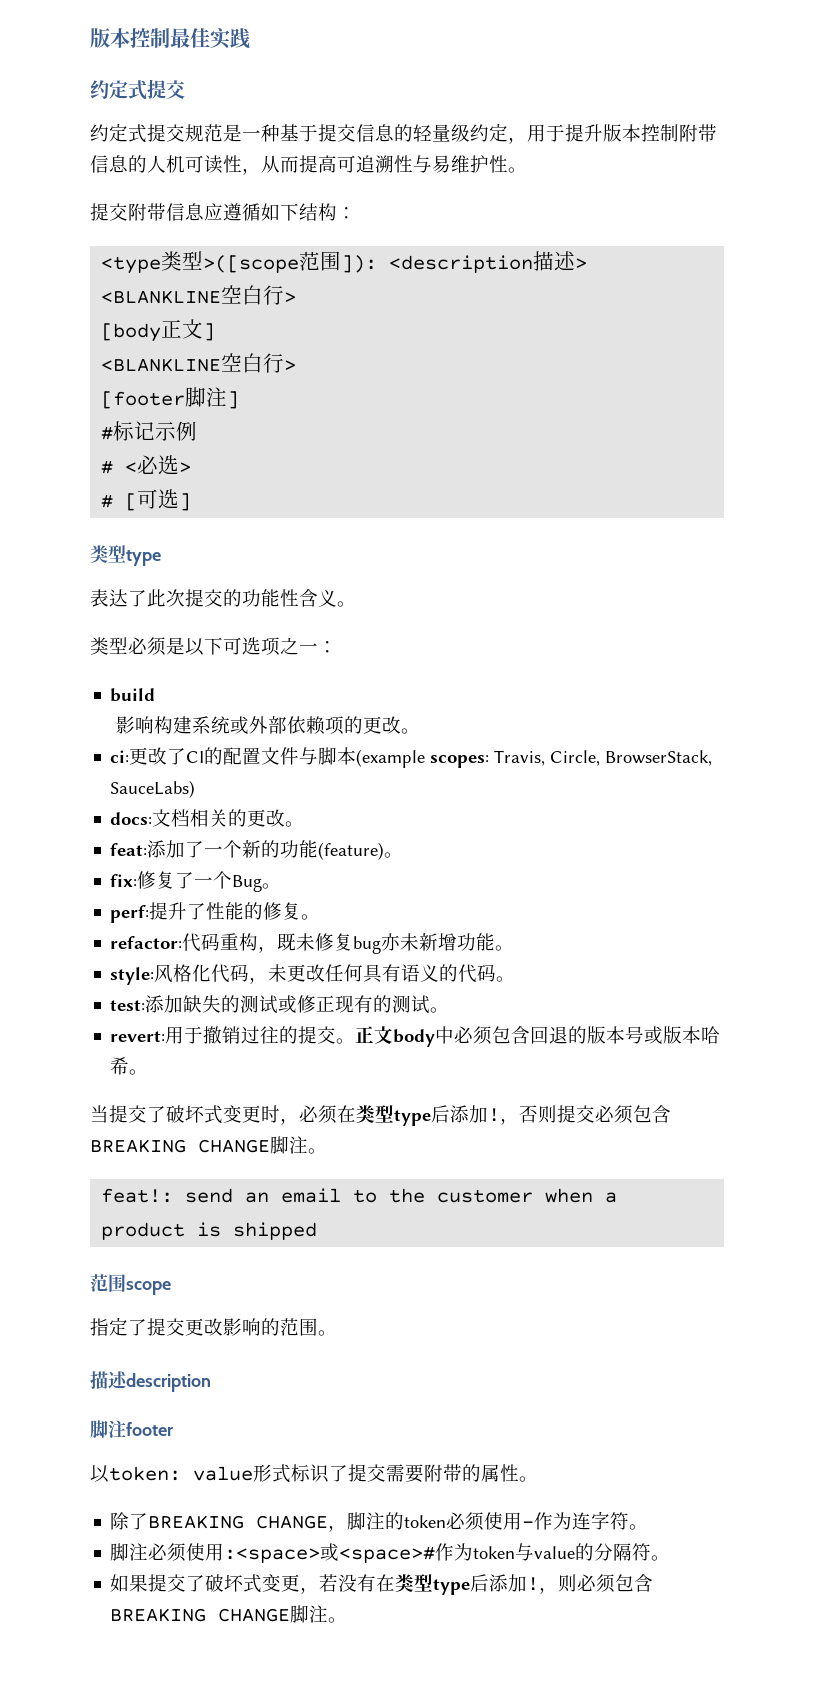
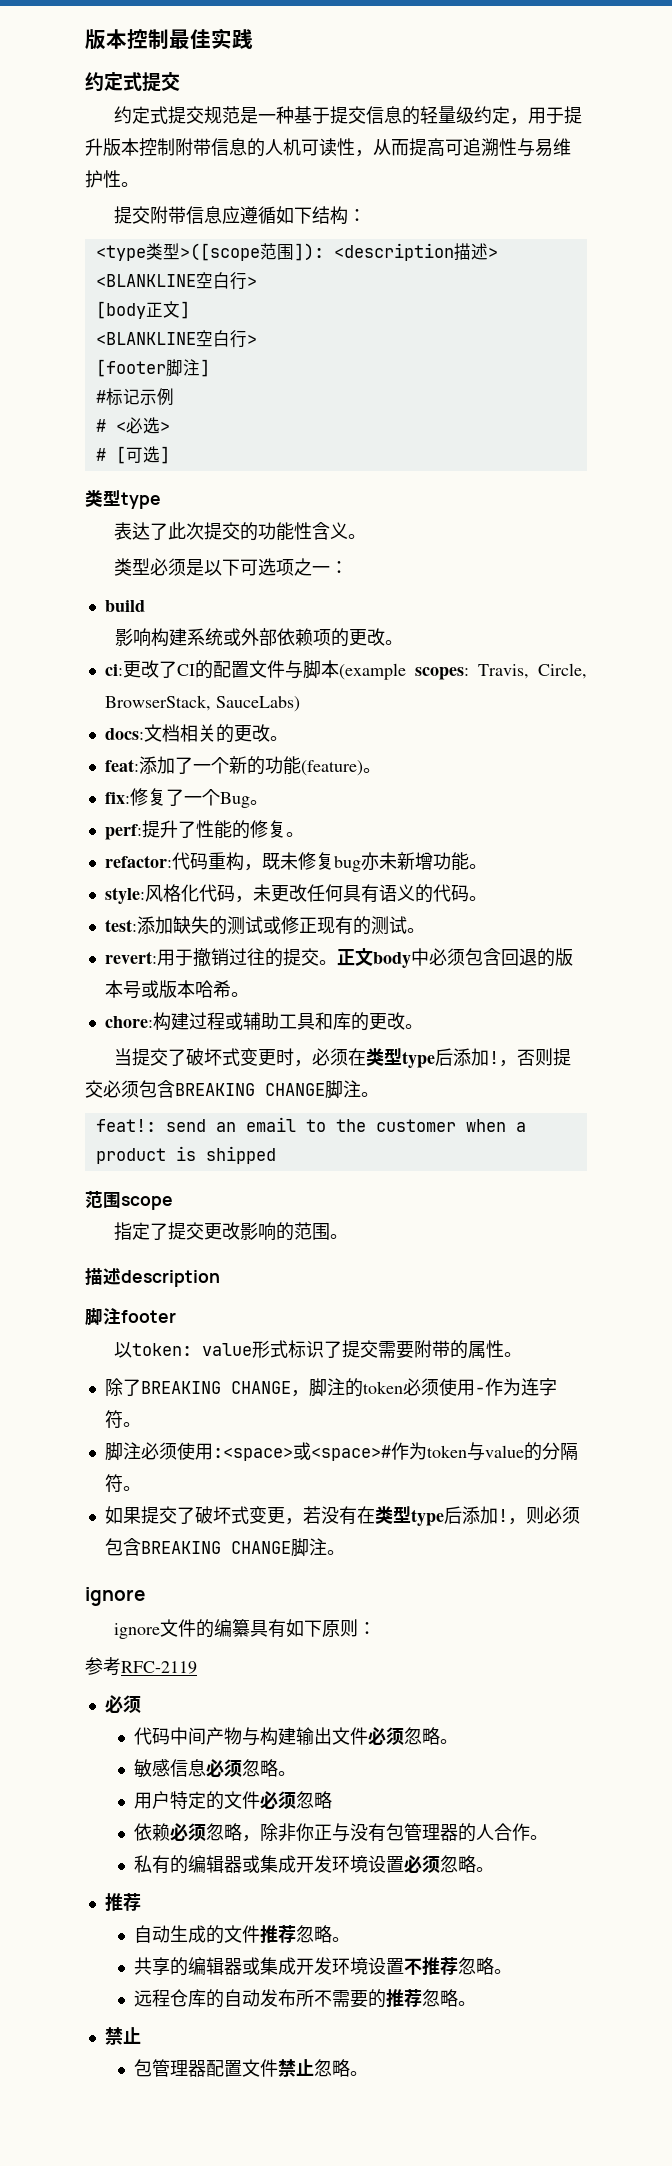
+ chore:构建过程或辅助工具和库的更改。
  ，则必须包含BREAKING CHANGE脚注。
+ ignore
+ ignore文件的编纂具有如下原则：
+ 参考RFC-2119
+ 必须
+ 代码中间产物与构建输出文件必须忽略。
+ 敏感信息必须忽略。
+ 用户特定的文件必须忽略
+ 依赖必须忽略，除非你正与没有包管理器的人合作。
+ 私有的编辑器或集成开发环境设置必须忽略。
+ 推荐
+ 自动生成的文件推荐忽略。
+ 共享的编辑器或集成开发环境设置不推荐忽略。
+ 远程仓库的自动发布所不需要的推荐忽略。
+ 禁止
+ 包管理器配置文件禁止忽略。

